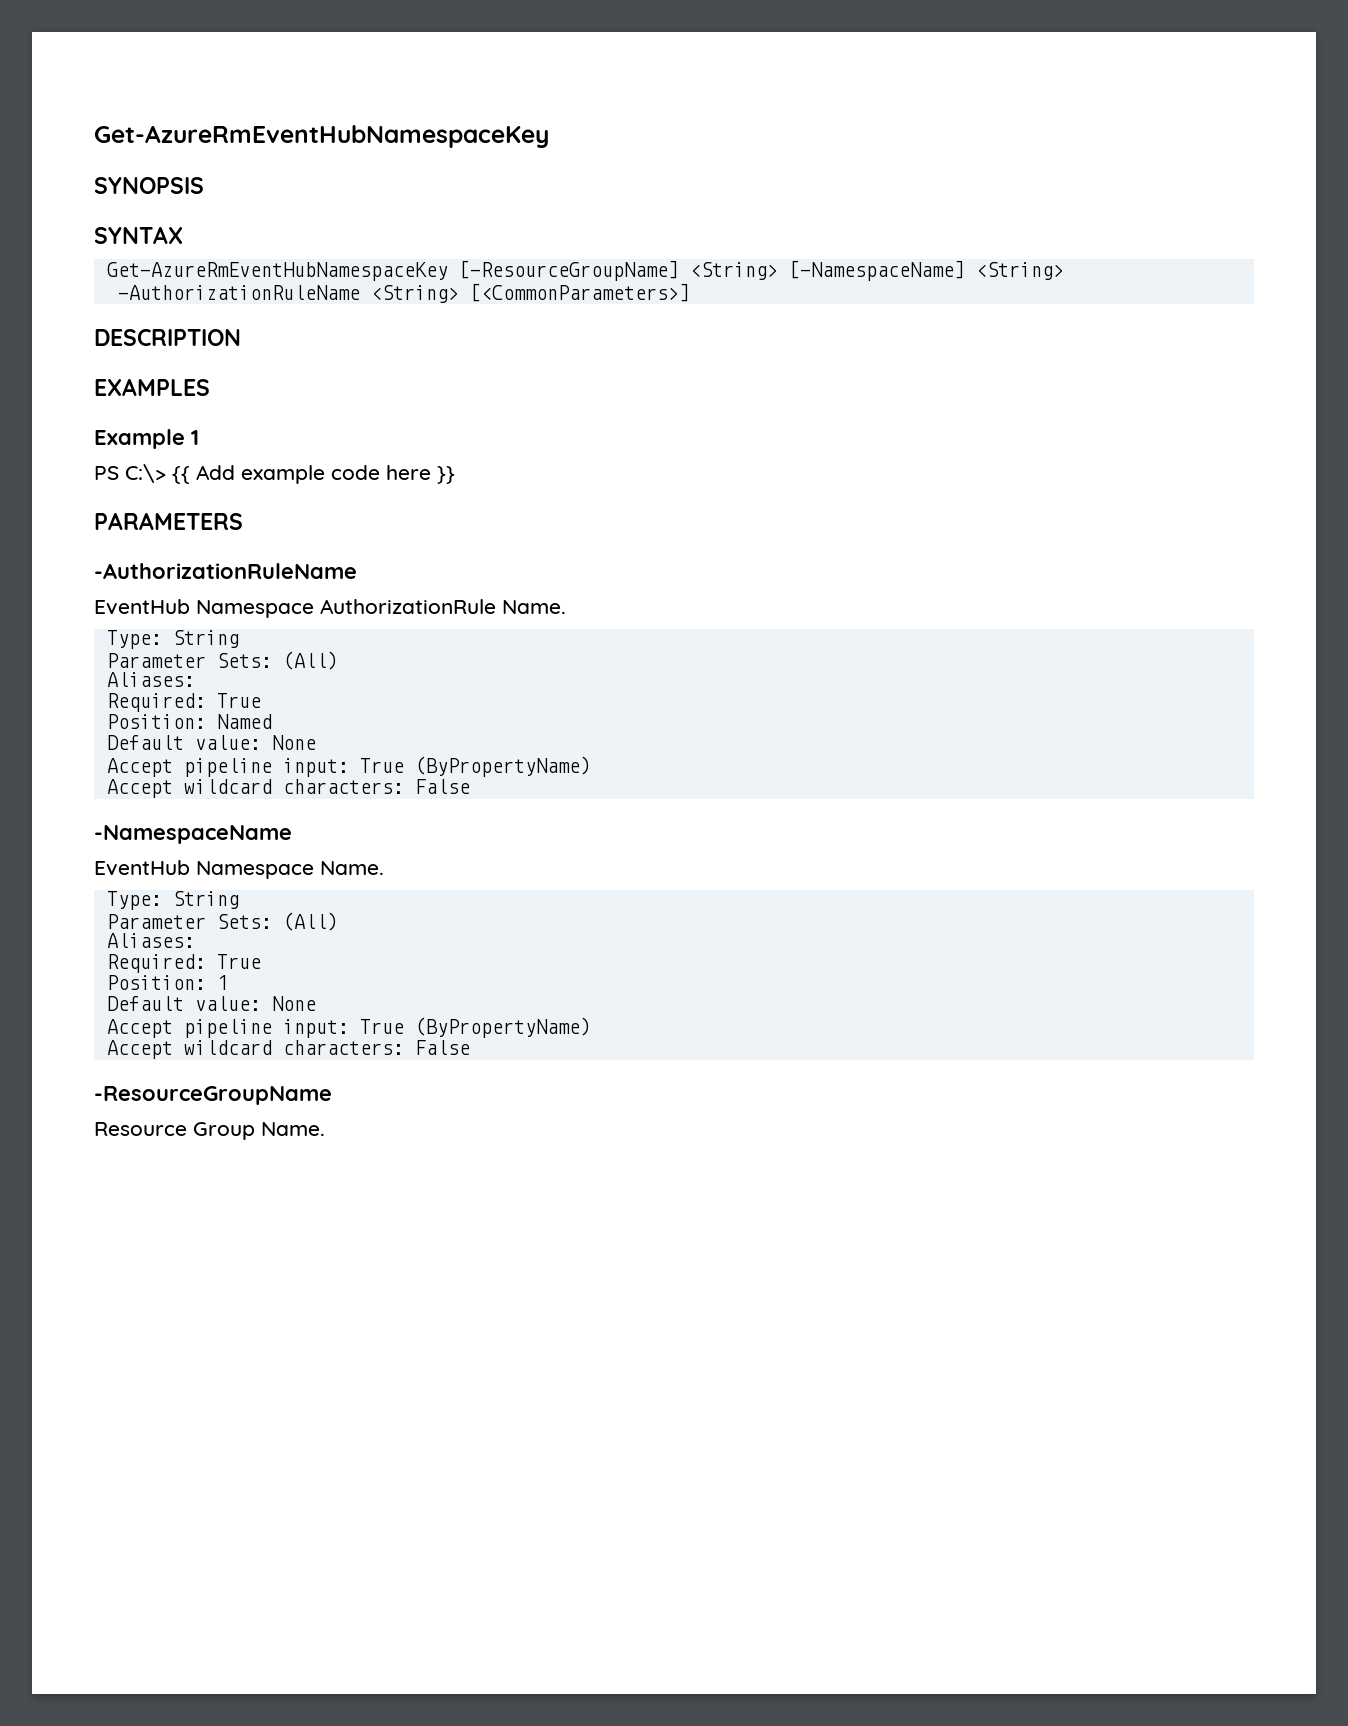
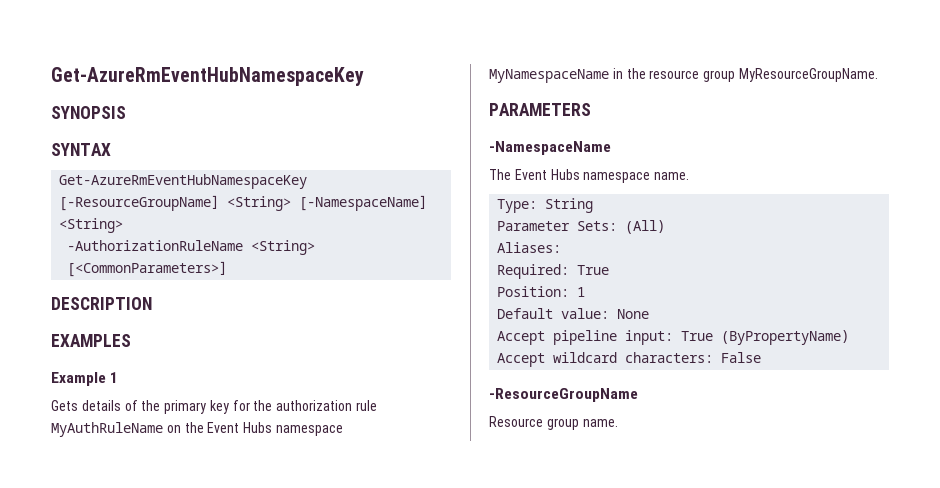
- PS C:\> {{ Add example code here }}
+ Gets details of the primary key for the authorization rule MyAuthRuleName on the Event Hubs namespace MyNamespaceName in the resource group MyResourceGroupName.
  PARAMETERS
- -AuthorizationRuleName
- EventHub Namespace AuthorizationRule Name.
- Type: String
- Parameter Sets: (All)
- Aliases:
- Required: True
- Position: Named
- Default value: None
- Accept pipeline input: True (ByPropertyName)
- Accept wildcard characters: False
  -NamespaceName
- EventHub Namespace Name.
+ The Event Hubs namespace name.
- Resource Group Name.
+ Resource group name.

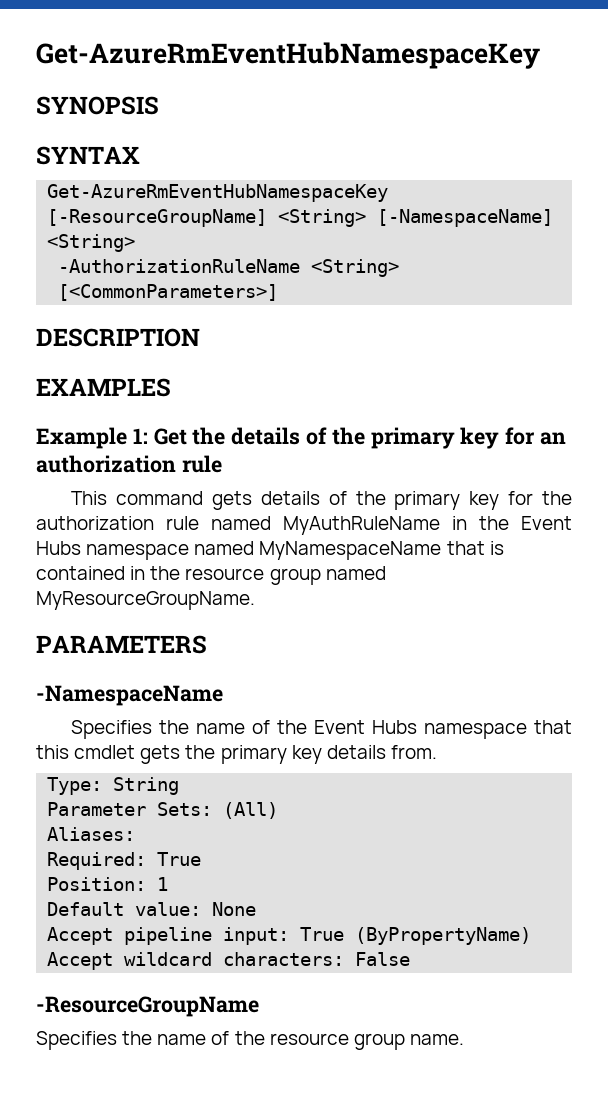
- Example 1
- Gets details of the primary key for the authorization rule MyAuthRuleName on the Event Hubs namespace MyNamespaceName in the resource group MyResourceGroupName.
+ Example 1: Get the details of the primary key for an authorization rule
+ This command gets details of the primary key for the authorization rule named MyAuthRuleName in the Event Hubs namespace named MyNamespaceName that is contained in the resource group named MyResourceGroupName.
- The Event Hubs namespace name.
+ Specifies the name of the Event Hubs namespace that this cmdlet gets the primary key details from.
- Resource group name.
+ Specifies the name of the resource group name.

